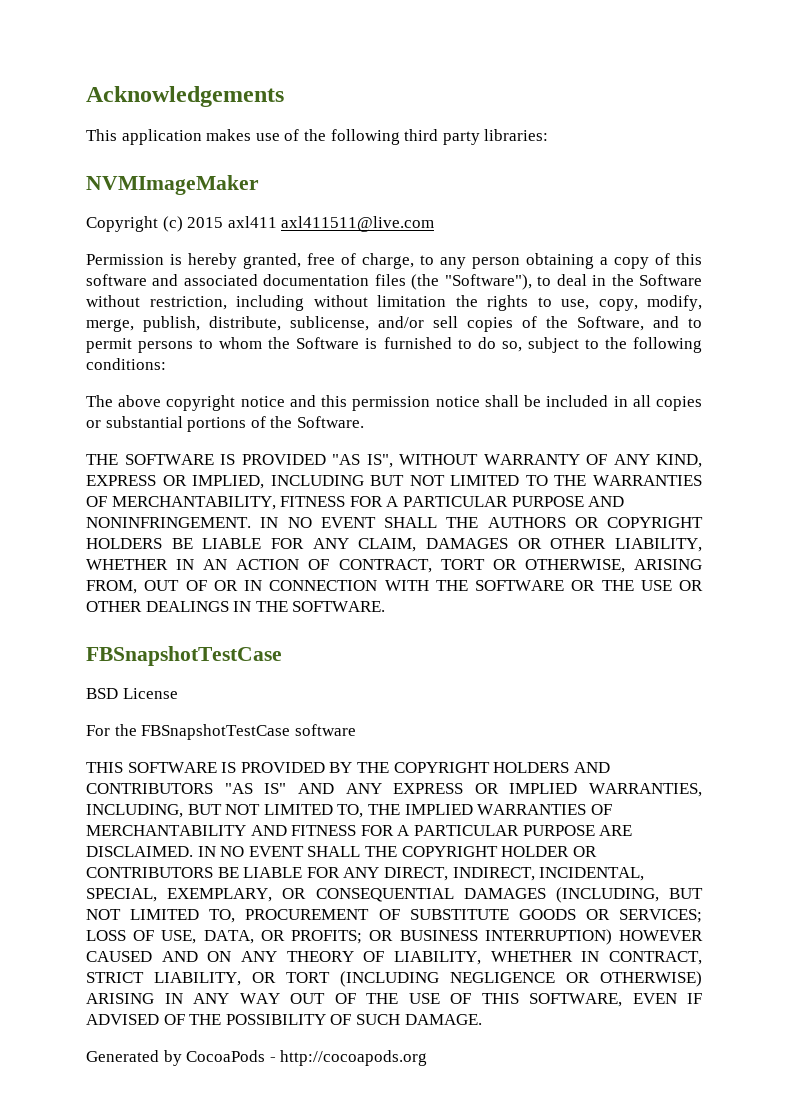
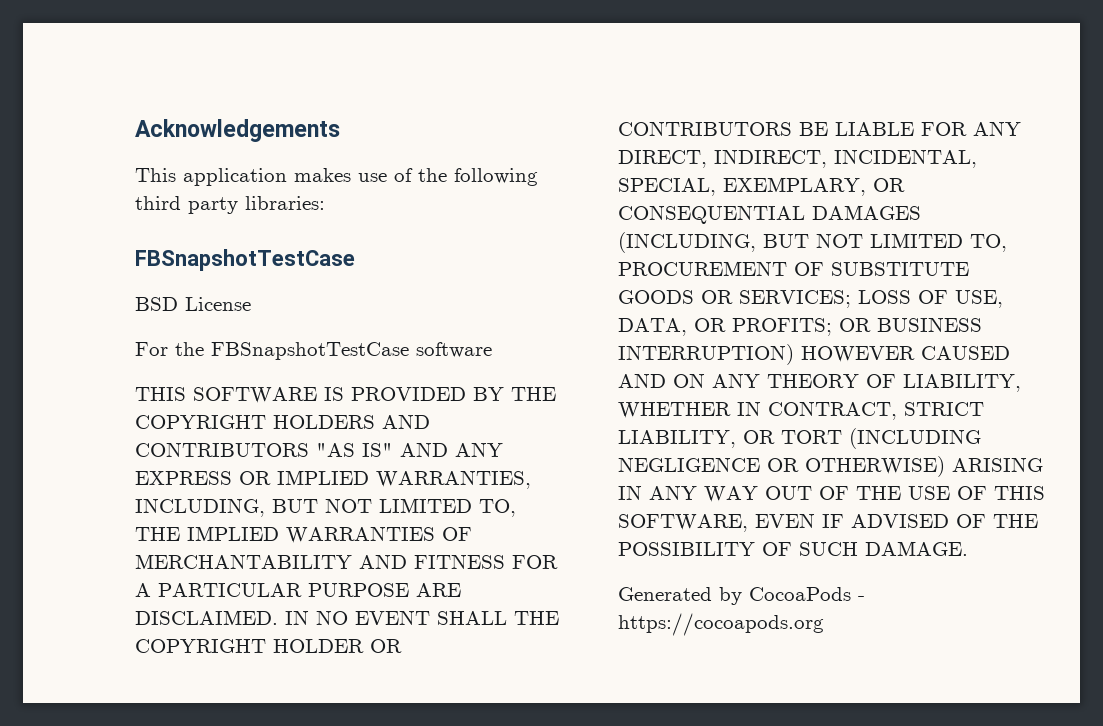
- NVMImageMaker
- Copyright (c) 2015 axl411 axl411511@live.com
- Permission is hereby granted, free of charge, to any person obtaining a copy of this software and associated documentation files (the "Software"), to deal in the Software without restriction, including without limitation the rights to use, copy, modify, merge, publish, distribute, sublicense, and/or sell copies of the Software, and to permit persons to whom the Software is furnished to do so, subject to the following conditions:
- The above copyright notice and this permission notice shall be included in all copies or substantial portions of the Software.
- THE SOFTWARE IS PROVIDED "AS IS", WITHOUT WARRANTY OF ANY KIND, EXPRESS OR IMPLIED, INCLUDING BUT NOT LIMITED TO THE WARRANTIES OF MERCHANTABILITY, FITNESS FOR A PARTICULAR PURPOSE AND NONINFRINGEMENT. IN NO EVENT SHALL THE AUTHORS OR COPYRIGHT HOLDERS BE LIABLE FOR ANY CLAIM, DAMAGES OR OTHER LIABILITY, WHETHER IN AN ACTION OF CONTRACT, TORT OR OTHERWISE, ARISING FROM, OUT OF OR IN CONNECTION WITH THE SOFTWARE OR THE USE OR OTHER DEALINGS IN THE SOFTWARE.
- Generated by CocoaPods - http://cocoapods.org
+ Generated by CocoaPods - https://cocoapods.org

